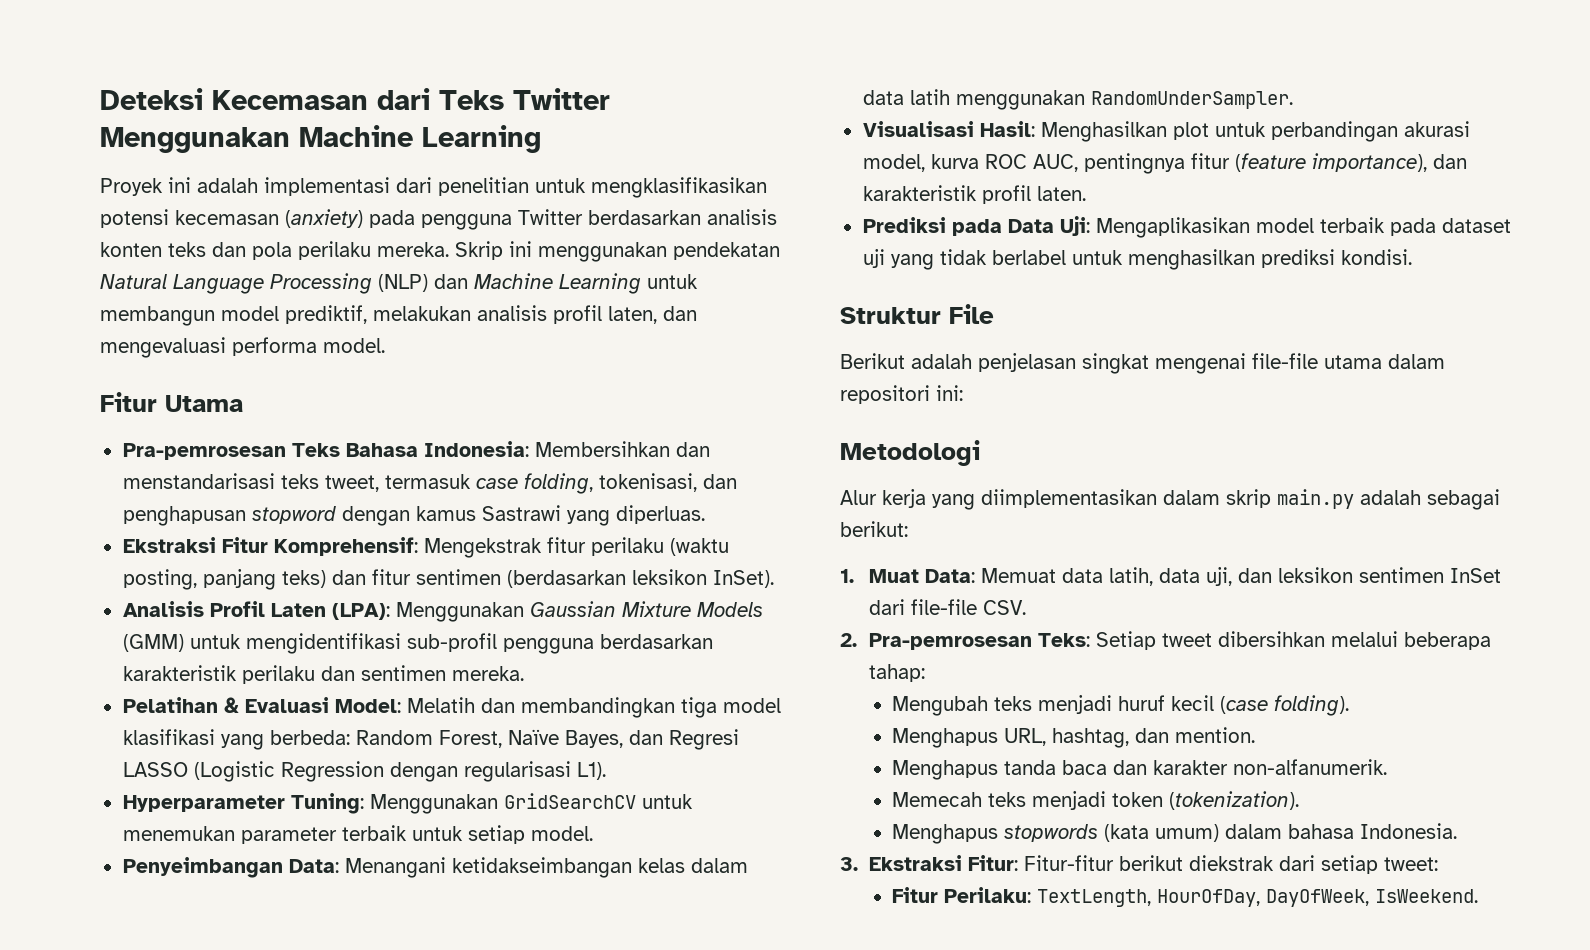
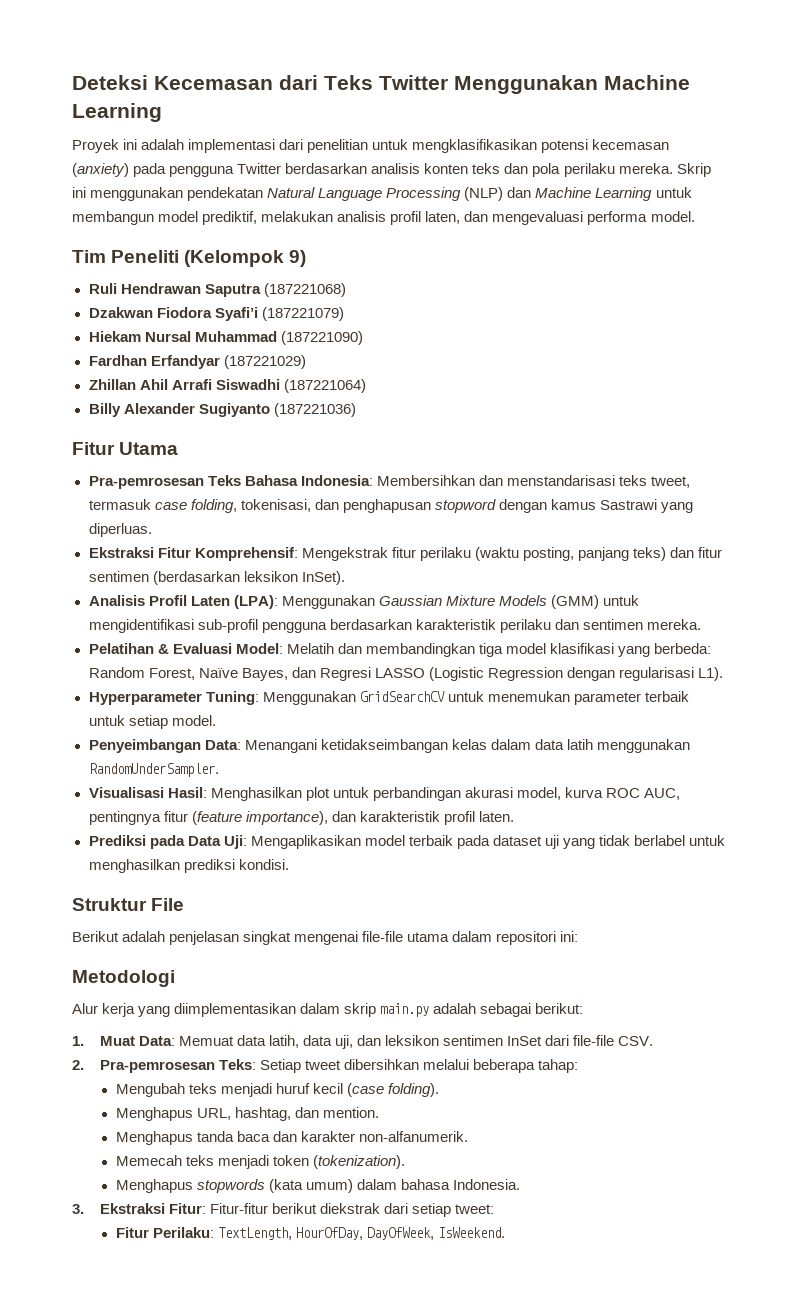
+ Tim Peneliti (Kelompok 9)
+ Ruli Hendrawan Saputra (187221068)
+ Dzakwan Fiodora Syafi’i (187221079)
+ Hiekam Nursal Muhammad (187221090)
+ Fardhan Erfandyar (187221029)
+ Zhillan Ahil Arrafi Siswadhi (187221064)
+ Billy Alexander Sugiyanto (187221036)

